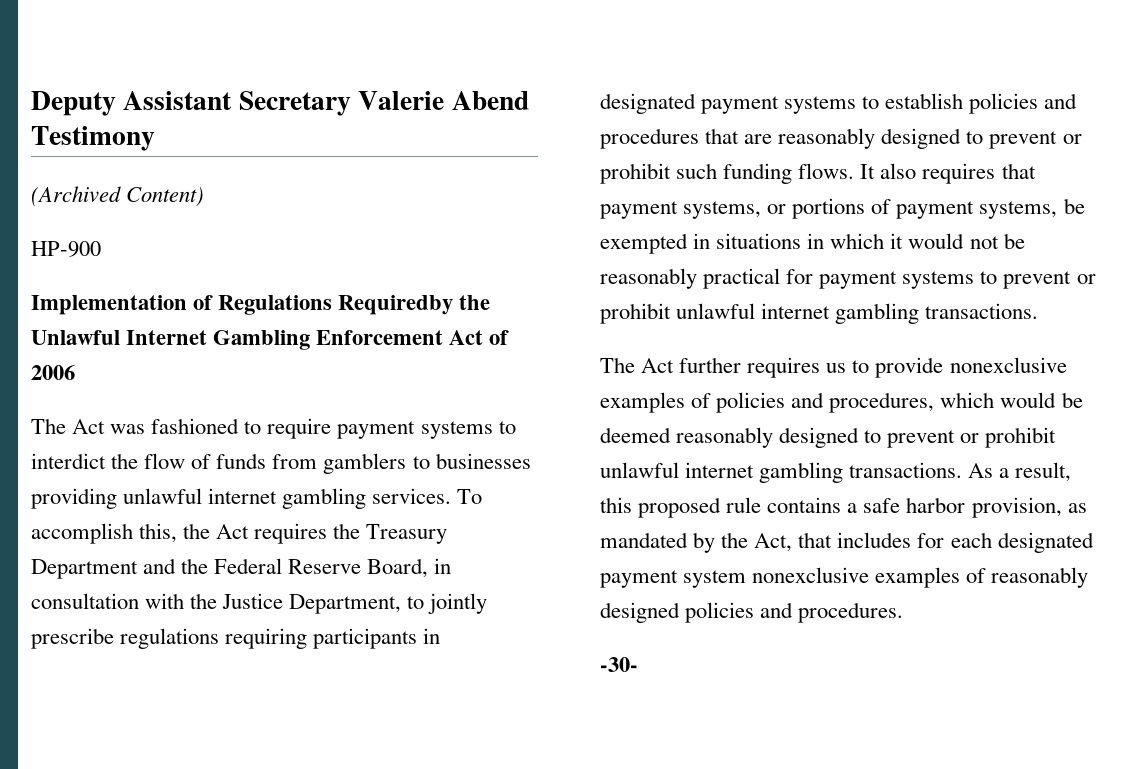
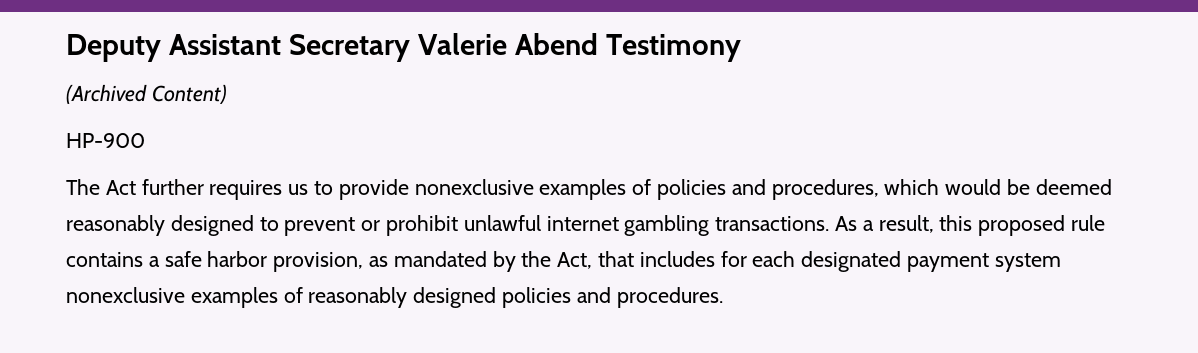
- Implementation of Regulations Requiredby the Unlawful Internet Gambling Enforcement Act of 2006
- The Act was fashioned to require payment systems to interdict the flow of funds from gamblers to businesses providing unlawful internet gambling services. To accomplish this, the Act requires the Treasury Department and the Federal Reserve Board, in consultation with the Justice Department, to jointly prescribe regulations requiring participants in designated payment systems to establish policies and procedures that are reasonably designed to prevent or prohibit such funding flows. It also requires that payment systems, or portions of payment systems, be exempted in situations in which it would not be reasonably practical for payment systems to prevent or prohibit unlawful internet gambling transactions.
- -30-

